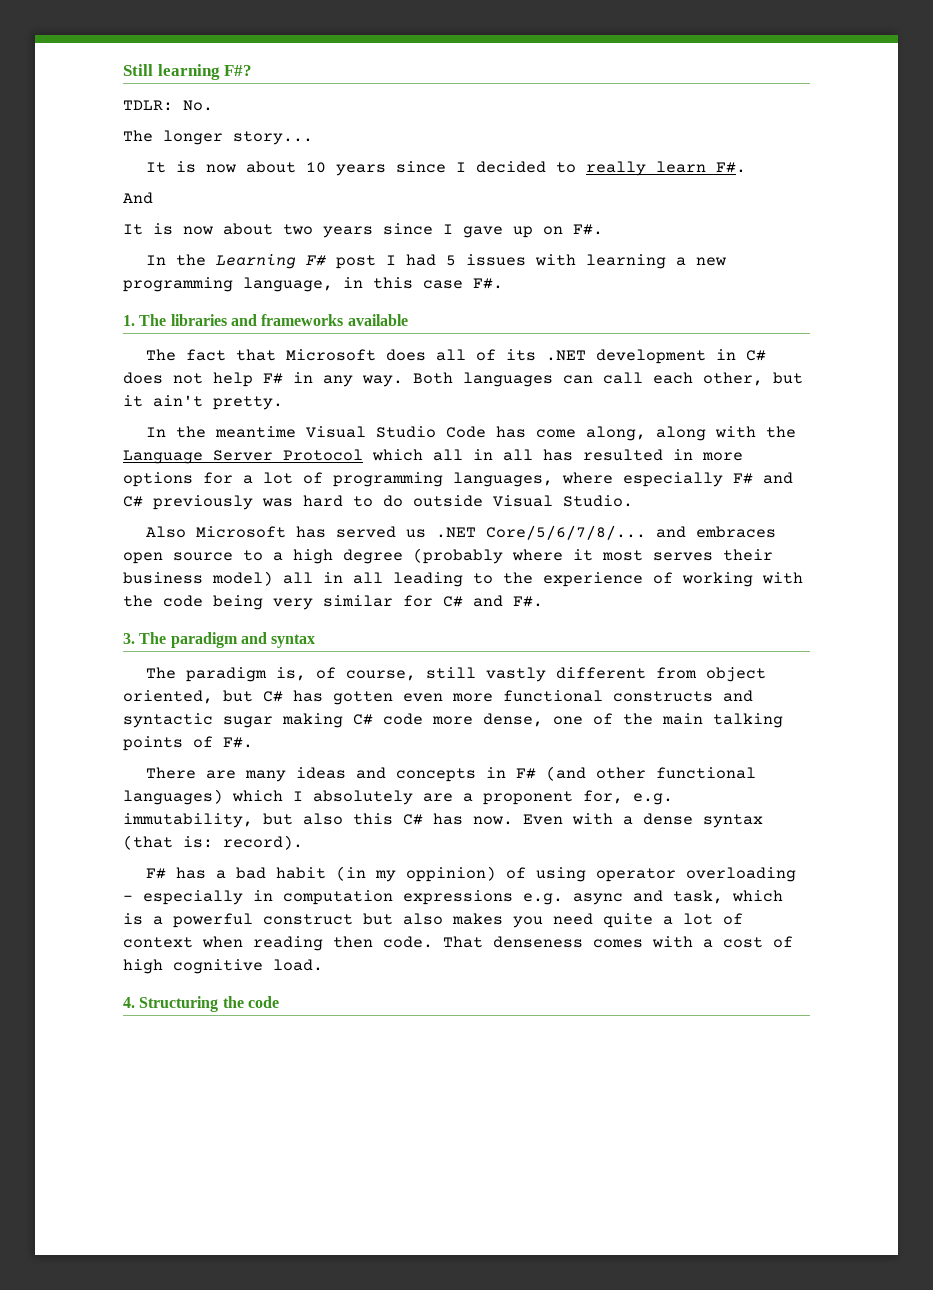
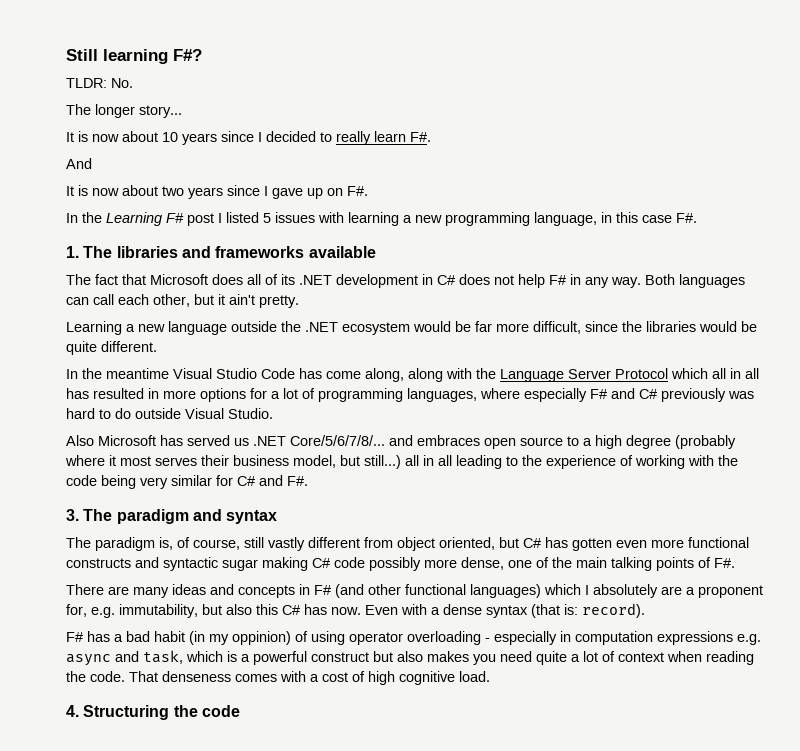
- TDLR: No.
+ TLDR: No.
- In the Learning F# post I had 5 issues with learning a new programming language, in this case F#.
+ In the Learning F# post I listed 5 issues with learning a new programming language, in this case F#.
+ Learning a new language outside the .NET ecosystem would be far more difficult, since the libraries would be quite different.
- Also Microsoft has served us .NET Core/5/6/7/8/... and embraces open source to a high degree (probably where it most serves their business model) all in all leading to the experience of working with the code being very similar for C# and F#.
+ Also Microsoft has served us .NET Core/5/6/7/8/... and embraces open source to a high degree (probably where it most serves their business model, but still...) all in all leading to the experience of working with the code being very similar for C# and F#.
- The paradigm is, of course, still vastly different from object oriented, but C# has gotten even more functional constructs and syntactic sugar making C# code more dense, one of the main talking points of F#.
+ The paradigm is, of course, still vastly different from object oriented, but C# has gotten even more functional constructs and syntactic sugar making C# code possibly more dense, one of the main talking points of F#.
- F# has a bad habit (in my oppinion) of using operator overloading - especially in computation expressions e.g. async and task, which is a powerful construct but also makes you need quite a lot of context when reading then code.
+ F# has a bad habit (in my oppinion) of using operator overloading - especially in computation expressions e.g. async and task, which is a powerful construct but also makes you need quite a lot of context when reading the code.

